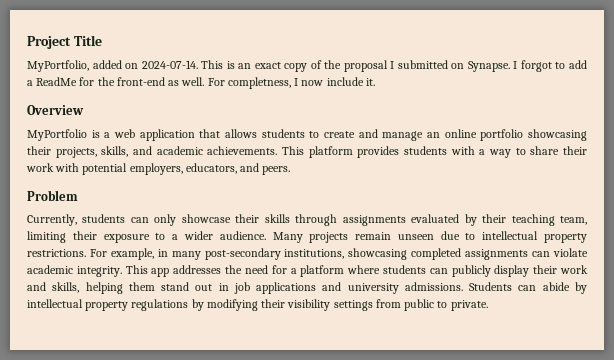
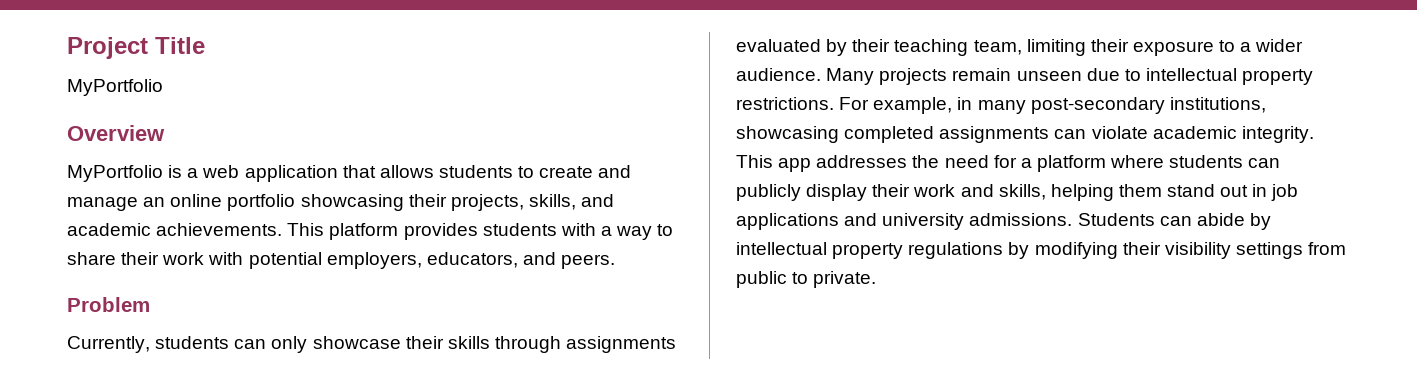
  Project Title
- MyPortfolio, added on 2024-07-14. This is an exact copy of the proposal I submitted on Synapse. I forgot to add a ReadMe for the front-end as well. For completness, I now include it.
+ MyPortfolio

